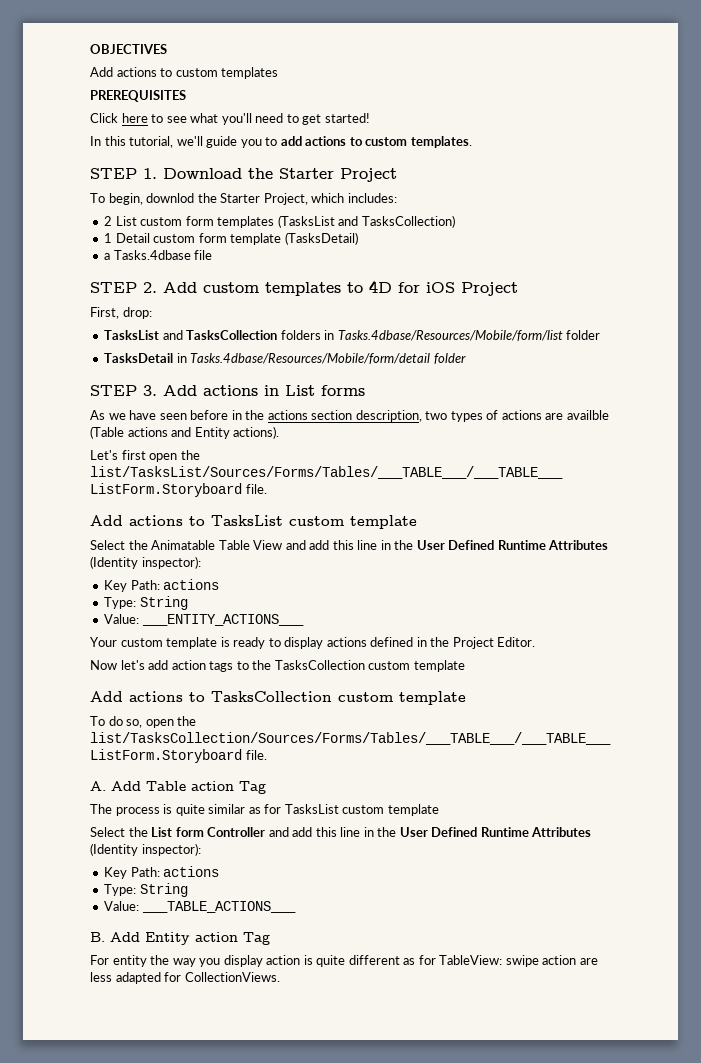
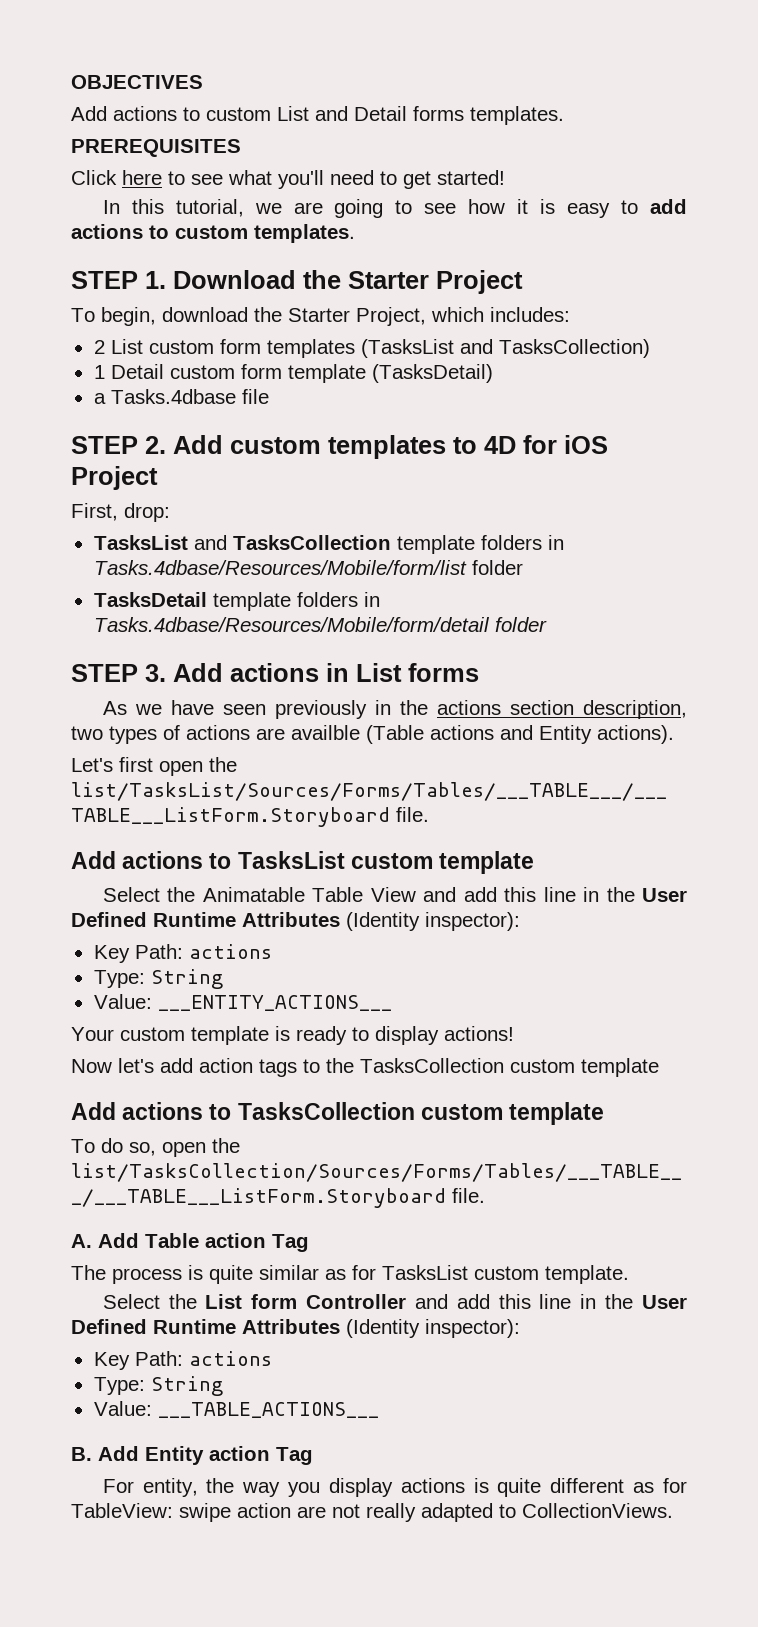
- Add actions to custom templates
+ Add actions to custom List and Detail forms templates.
- In this tutorial, we'll guide you to add actions to custom templates.
+ In this tutorial, we are going to see how it is easy to add actions to custom templates.
- To begin, downlod the Starter Project, which includes:
+ To begin, download the Starter Project, which includes:
- TasksList and TasksCollection folders in Tasks.4dbase/Resources/Mobile/form/list folder
+ TasksList and TasksCollection template folders in Tasks.4dbase/Resources/Mobile/form/list folder
- TasksDetail in Tasks.4dbase/Resources/Mobile/form/detail folder
+ TasksDetail template folders in Tasks.4dbase/Resources/Mobile/form/detail folder
- As we have seen before in the actions section description, two types of actions are availble (Table actions and Entity actions).
+ As we have seen previously in the actions section description, two types of actions are availble (Table actions and Entity actions).
- Your custom template is ready to display actions defined in the Project Editor.
+ Your custom template is ready to display actions!
- The process is quite similar as for TasksList custom template
+ The process is quite similar as for TasksList custom template.
- For entity the way you display action is quite different as for TableView: swipe action are less adapted for CollectionViews.
+ For entity, the way you display actions is quite different as for TableView: swipe action are not really adapted to CollectionViews.

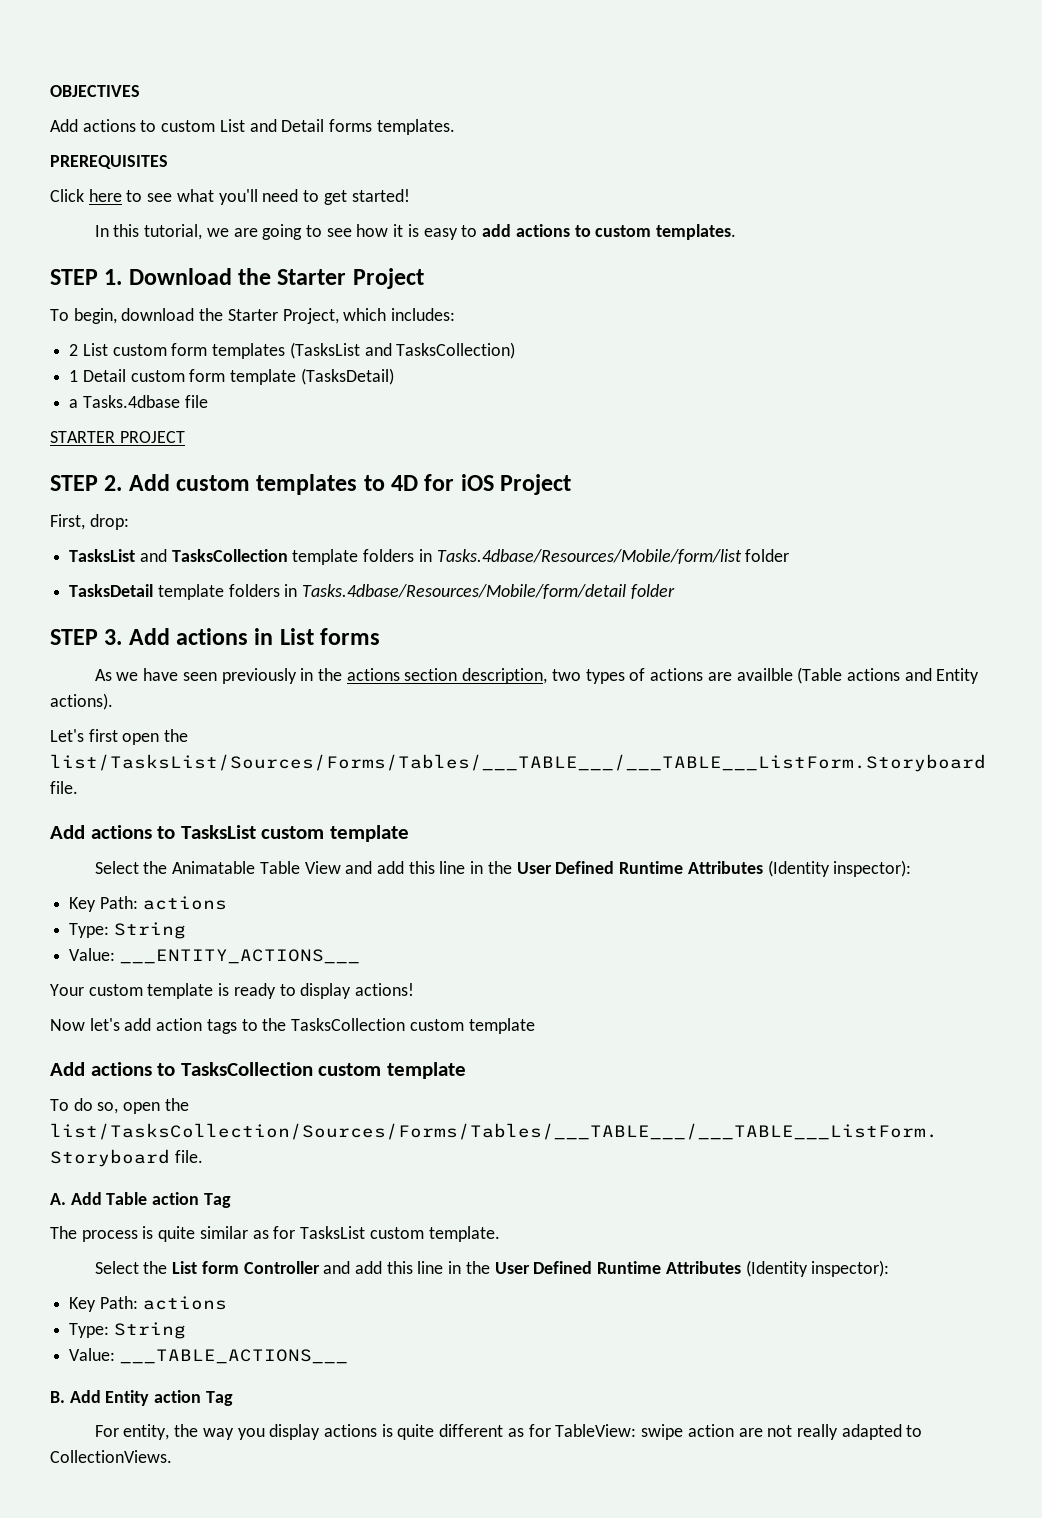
+ STARTER PROJECT

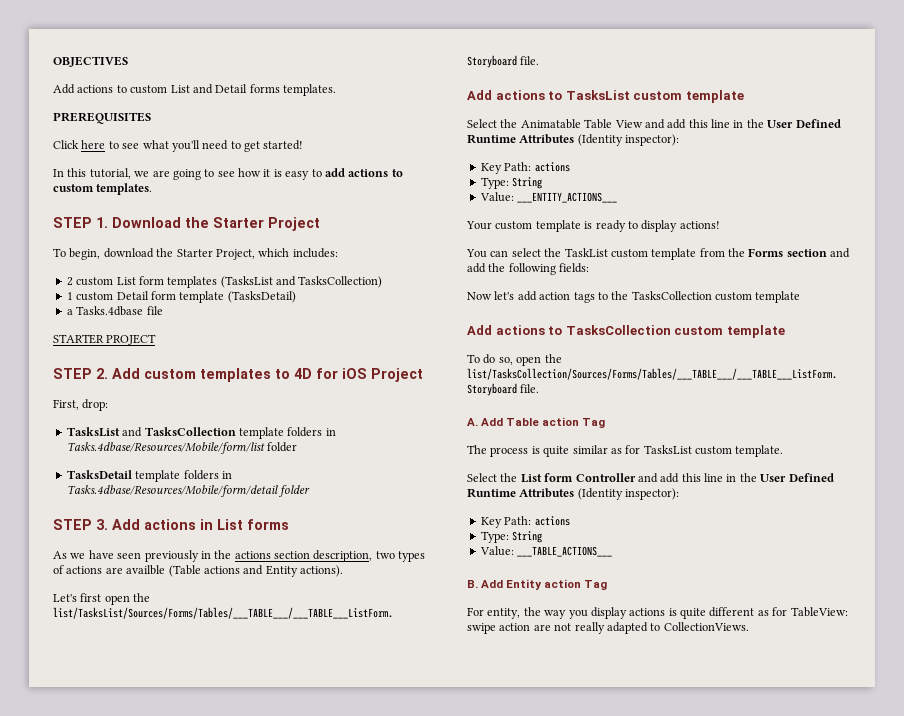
- 2 List custom form templates (TasksList and TasksCollection)
+ 2 custom List form templates (TasksList and TasksCollection)
- 1 Detail custom form template (TasksDetail)
+ 1 custom Detail form template (TasksDetail)
+ You can select the TaskList custom template from the Forms section and add the following fields:

